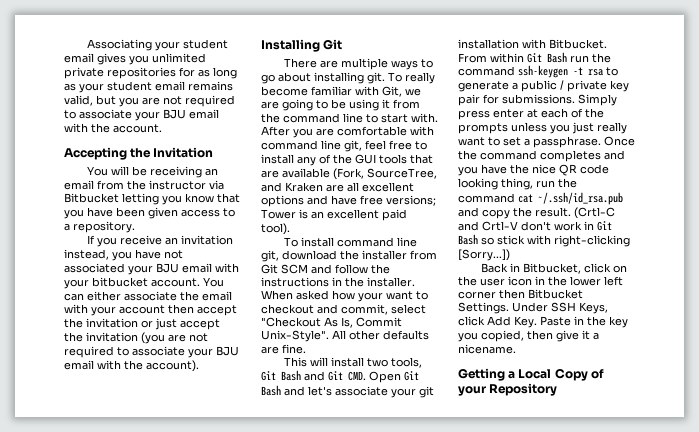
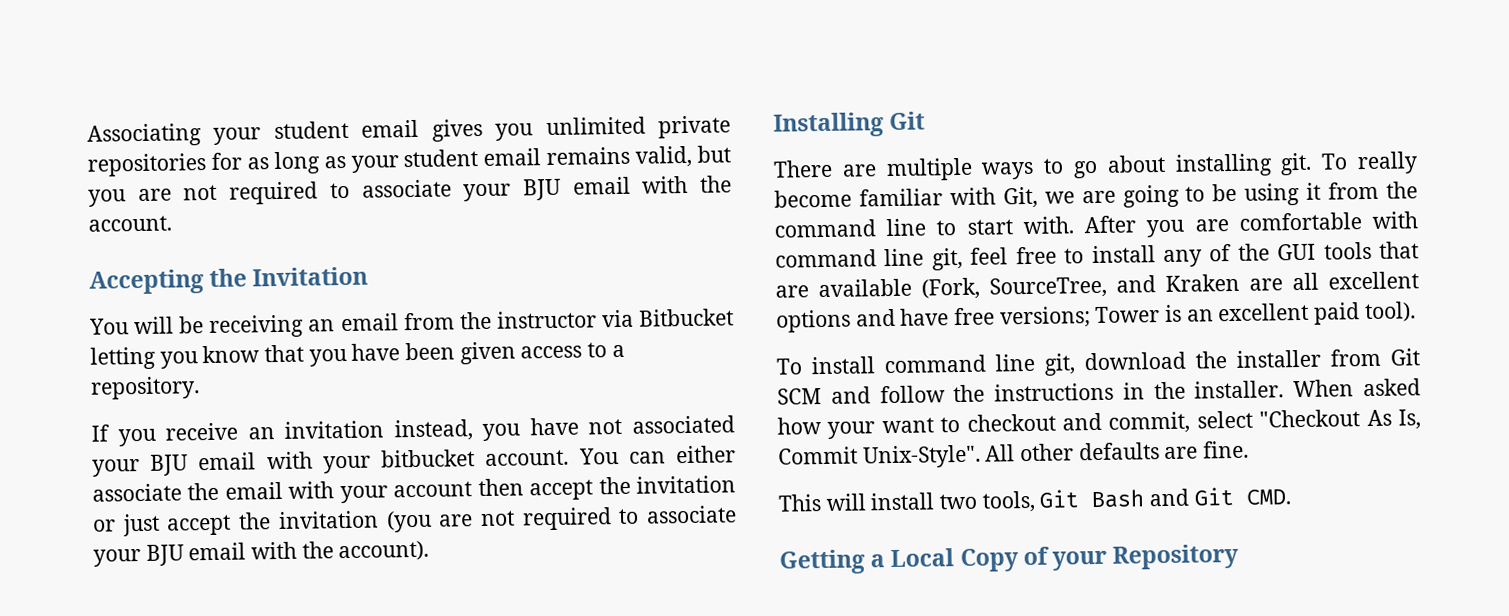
- This will install two tools, Git Bash and Git CMD. Open Git Bash and let's associate your git installation with Bitbucket. From within Git Bash run the command ssh-keygen -t rsa to generate a public / private key pair for submissions. Simply press enter at each of the prompts unless you just really want to set a passphrase. Once the command completes and you have the nice QR code looking thing, run the command cat ~/.ssh/id_rsa.pub and copy the result. (Crtl-C and Crtl-V don't work in Git Bash so stick with right-clicking [Sorry...])
- Back in Bitbucket, click on the user icon in the lower left corner then Bitbucket Settings. Under SSH Keys, click Add Key. Paste in the key you copied, then give it a nicename.
+ This will install two tools, Git Bash and Git CMD.

